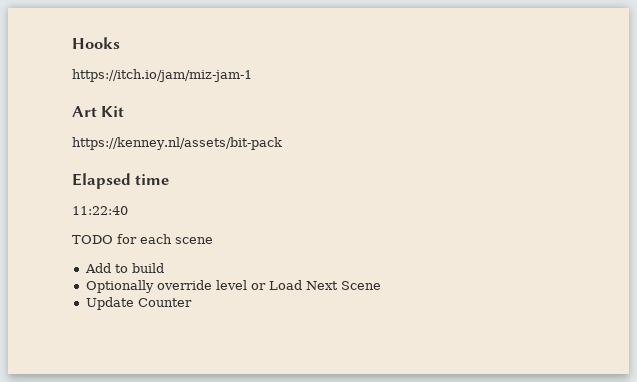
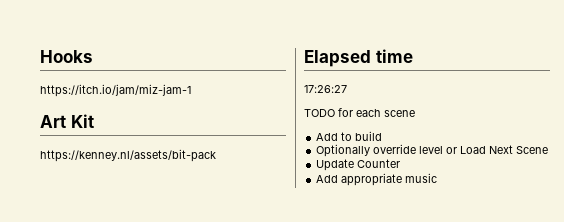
- 11:22:40
+ 17:26:27
+ Add appropriate music

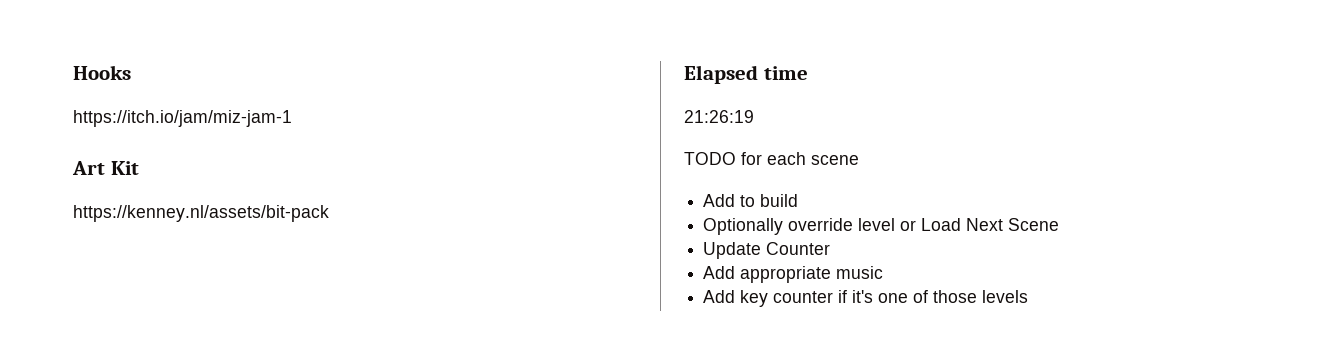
- 17:26:27
+ 21:26:19
+ Add key counter if it's one of those levels

